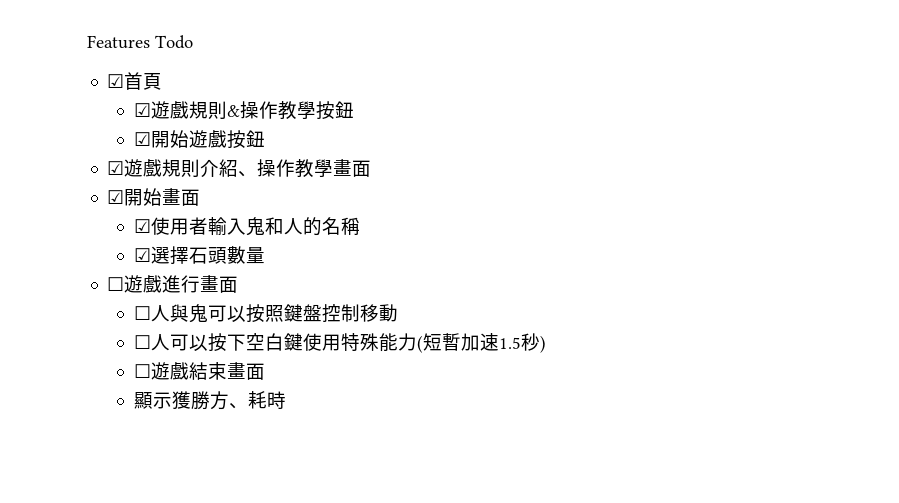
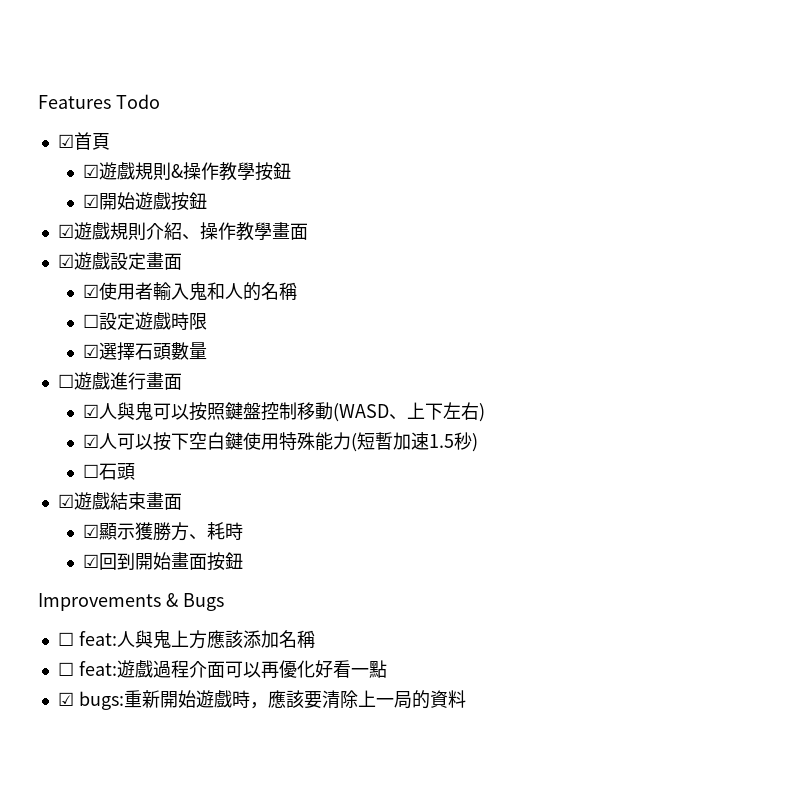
- ☑開始畫面
+ ☑遊戲設定畫面
+ ☐設定遊戲時限
- ☐人與鬼可以按照鍵盤控制移動
- ☐人可以按下空白鍵使用特殊能力(短暫加速1.5秒)
+ ☑人與鬼可以按照鍵盤控制移動(WASD、上下左右)
+ ☑人可以按下空白鍵使用特殊能力(短暫加速1.5秒)
- ☐遊戲結束畫面
+ ☐石頭
+ ☑遊戲結束畫面
- 顯示獲勝方、耗時
+ ☑顯示獲勝方、耗時
+ ☑回到開始畫面按鈕
+ Improvements & Bugs
+ ☐ feat:人與鬼上方應該添加名稱
+ ☐ feat:遊戲過程介面可以再優化好看一點
+ ☑ bugs:重新開始遊戲時，應該要清除上一局的資料

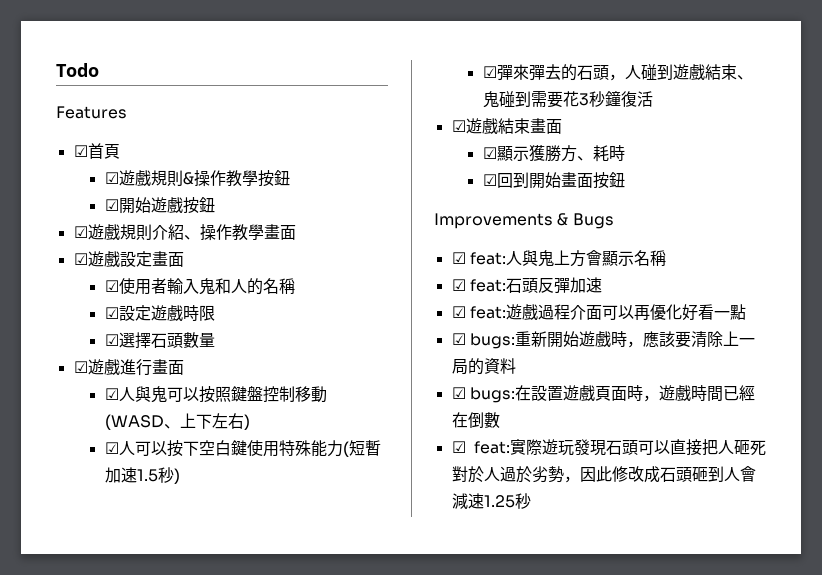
+ Todo
- Features Todo
+ Features
- ☐設定遊戲時限
+ ☑設定遊戲時限
- ☐遊戲進行畫面
+ ☑遊戲進行畫面
- ☐石頭
+ ☑彈來彈去的石頭，人碰到遊戲結束、鬼碰到需要花3秒鐘復活
- ☐ feat:人與鬼上方應該添加名稱
- ☐ feat:遊戲過程介面可以再優化好看一點
+ ☑ feat:人與鬼上方會顯示名稱
+ ☑ feat:石頭反彈加速
+ ☑ feat:遊戲過程介面可以再優化好看一點
+ ☑ bugs:在設置遊戲頁面時，遊戲時間已經在倒數
+ ☑ feat:實際遊玩發現石頭可以直接把人砸死對於人過於劣勢，因此修改成石頭砸到人會減速1.25秒

